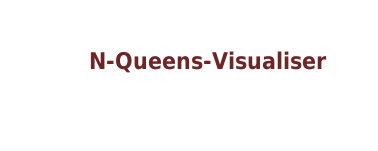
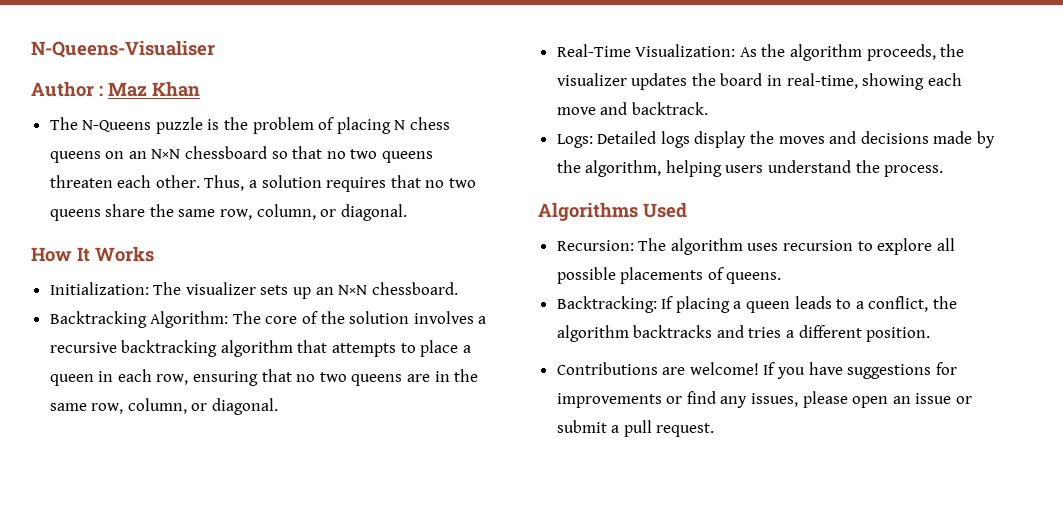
+ Author : Maz Khan
+ The N-Queens puzzle is the problem of placing N chess queens on an N×N chessboard so that no two queens threaten each other. Thus, a solution requires that no two queens share the same row, column, or diagonal.
+ How It Works
+ Initialization: The visualizer sets up an N×N chessboard.
+ Backtracking Algorithm: The core of the solution involves a recursive backtracking algorithm that attempts to place a queen in each row, ensuring that no two queens are in the same row, column, or diagonal.
+ Real-Time Visualization: As the algorithm proceeds, the visualizer updates the board in real-time, showing each move and backtrack.
+ Logs: Detailed logs display the moves and decisions made by the algorithm, helping users understand the process.
+ Algorithms Used
+ Recursion: The algorithm uses recursion to explore all possible placements of queens.
+ Backtracking: If placing a queen leads to a conflict, the algorithm backtracks and tries a different position.
+ Contributions are welcome! If you have suggestions for improvements or find any issues, please open an issue or submit a pull request.

